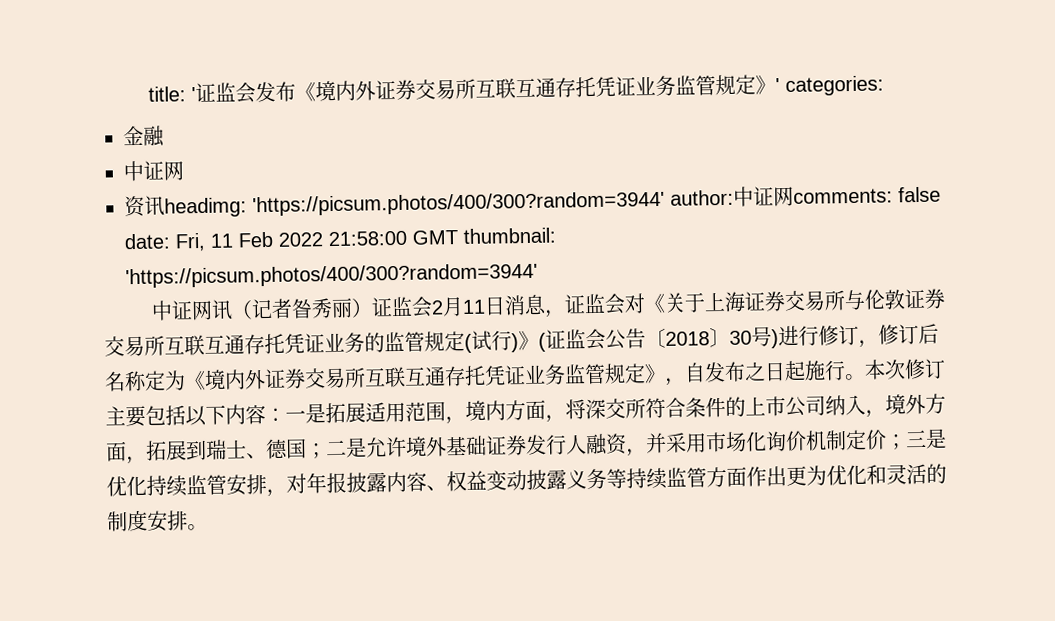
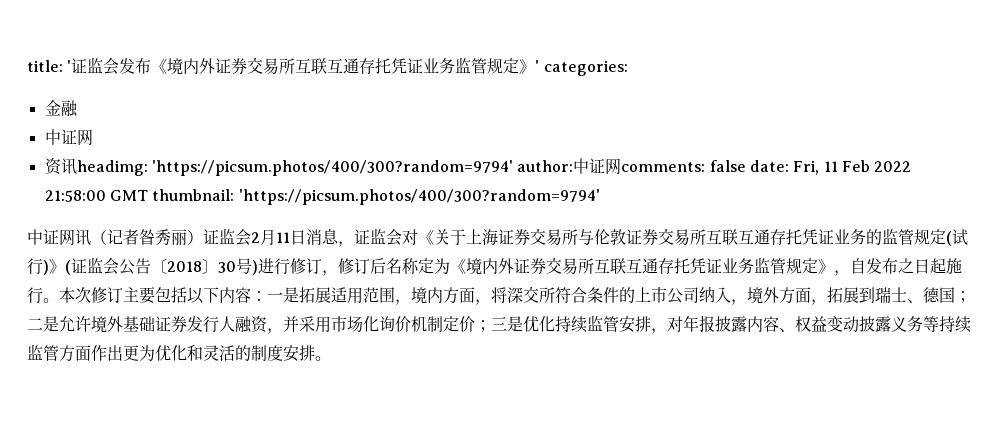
- 资讯headimg: 'https://picsum.photos/400/300?random=3944' author:中证网comments: false date: Fri, 11 Feb 2022 21:58:00 GMT thumbnail: 'https://picsum.photos/400/300?random=3944'
+ 资讯headimg: 'https://picsum.photos/400/300?random=9794' author:中证网comments: false date: Fri, 11 Feb 2022 21:58:00 GMT thumbnail: 'https://picsum.photos/400/300?random=9794'

